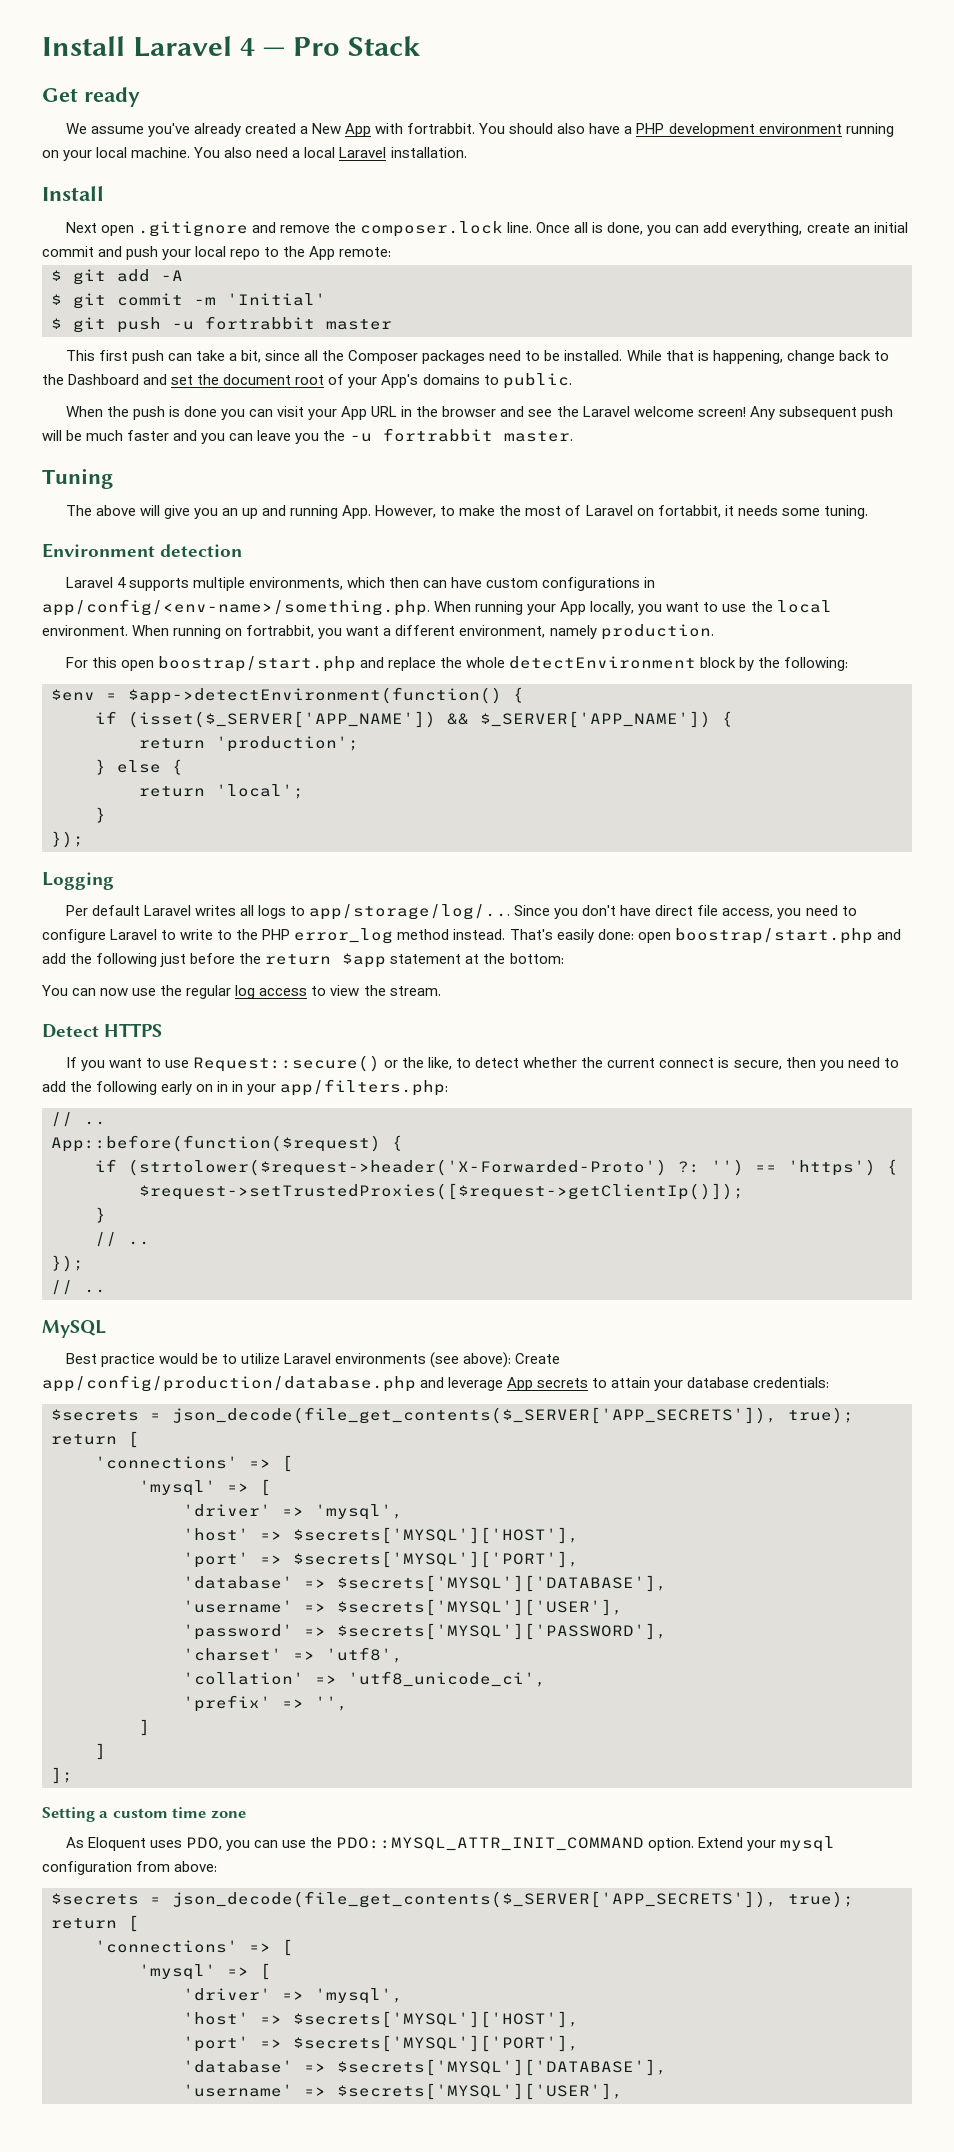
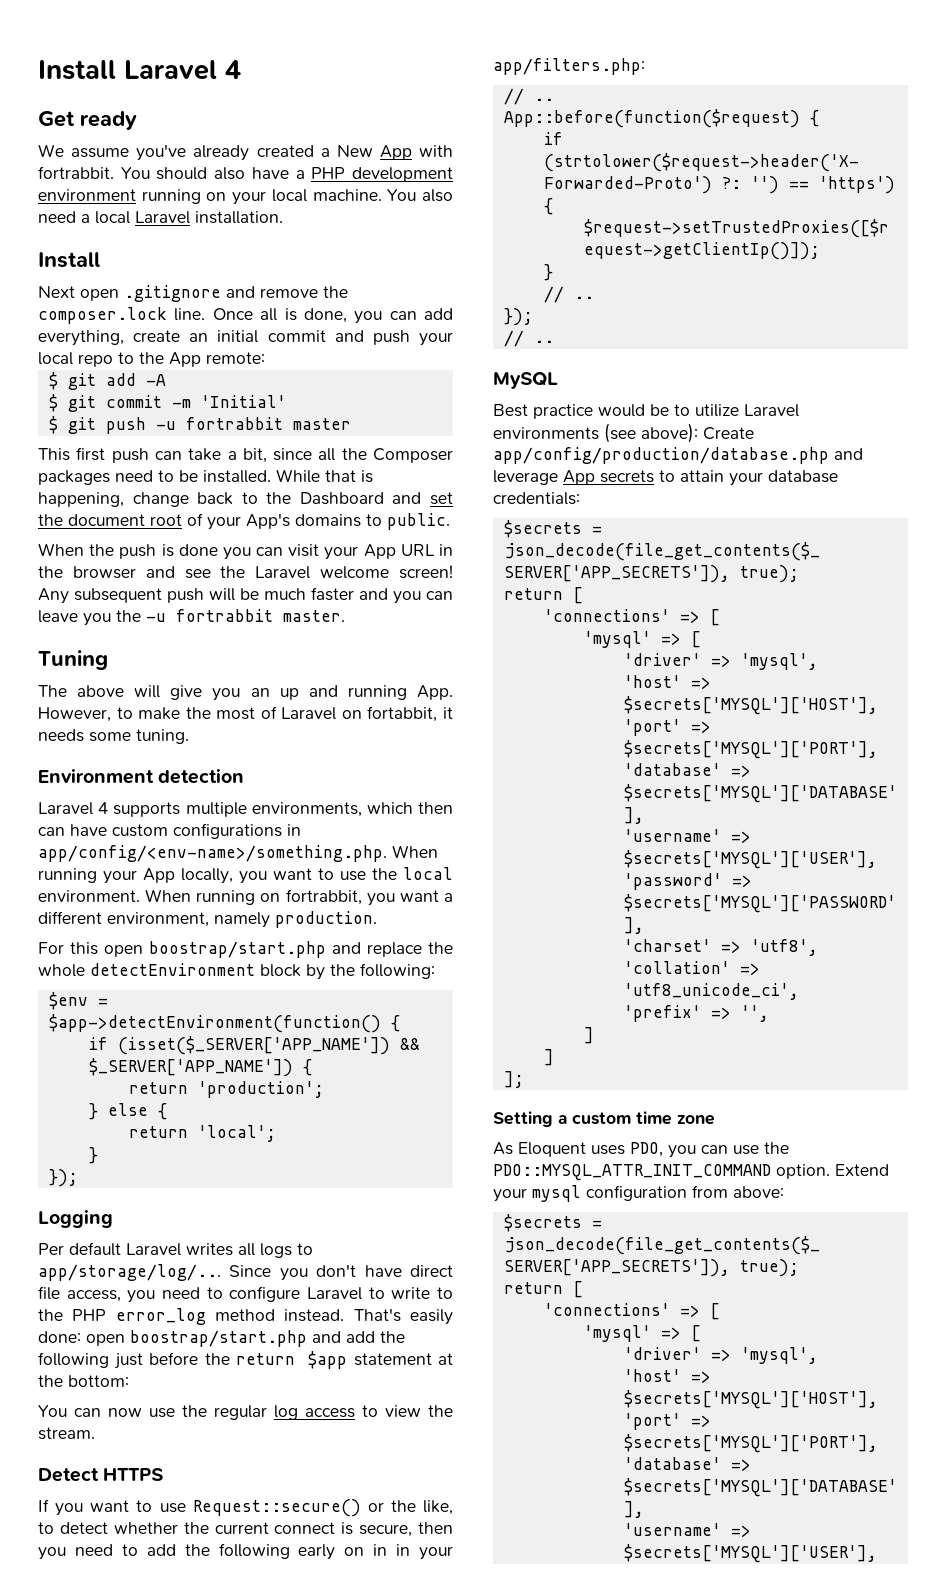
- Install Laravel 4 — Pro Stack
+ Install Laravel 4

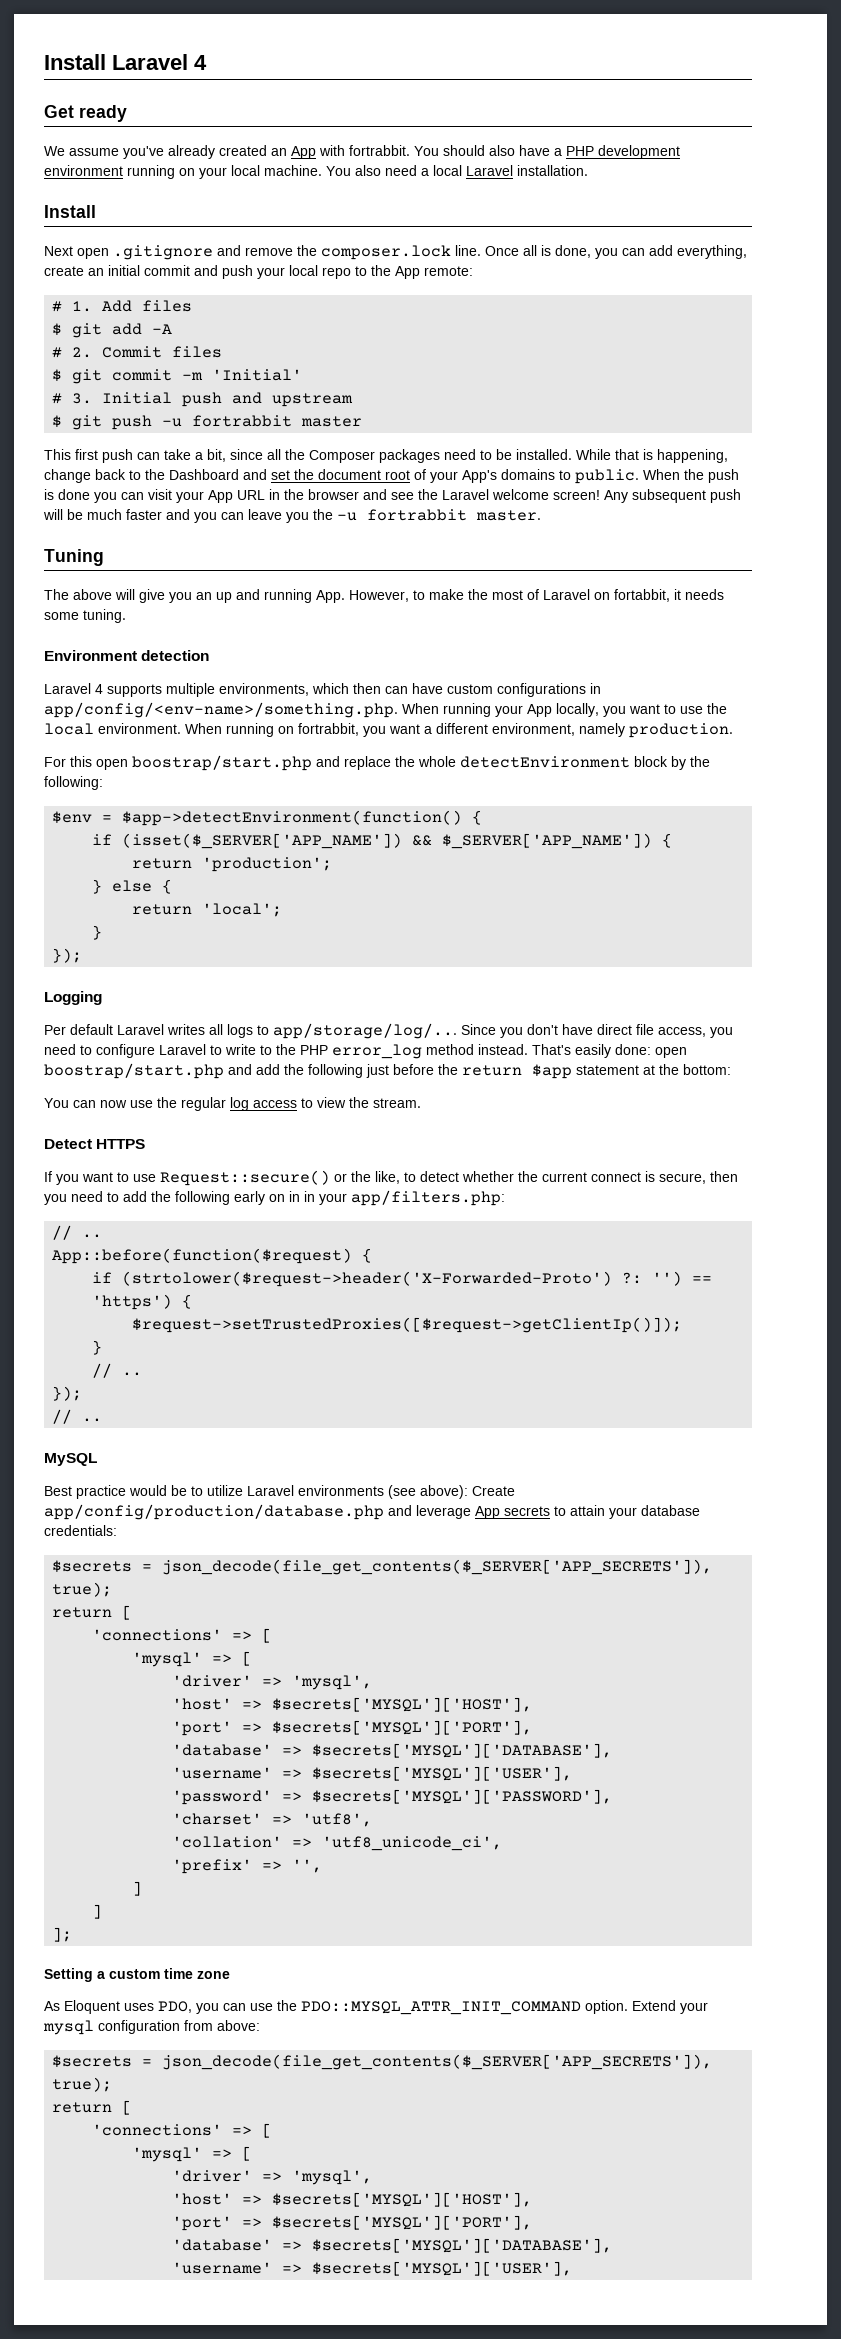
- We assume you've already created a New App with fortrabbit.
+ We assume you've already created an App with fortrabbit.
+ # 1. Add files
+ # 2. Commit files
+ # 3. Initial push and upstream
- While that is happening, change back to the Dashboard and set the document root of your App's domains to public.
- When the push is done you can visit your App URL in the browser and see the Laravel welcome screen!
+ While that is happening, change back to the Dashboard and set the document root of your App's domains to public. When the push is done you can visit your App URL in the browser and see the Laravel welcome screen!

